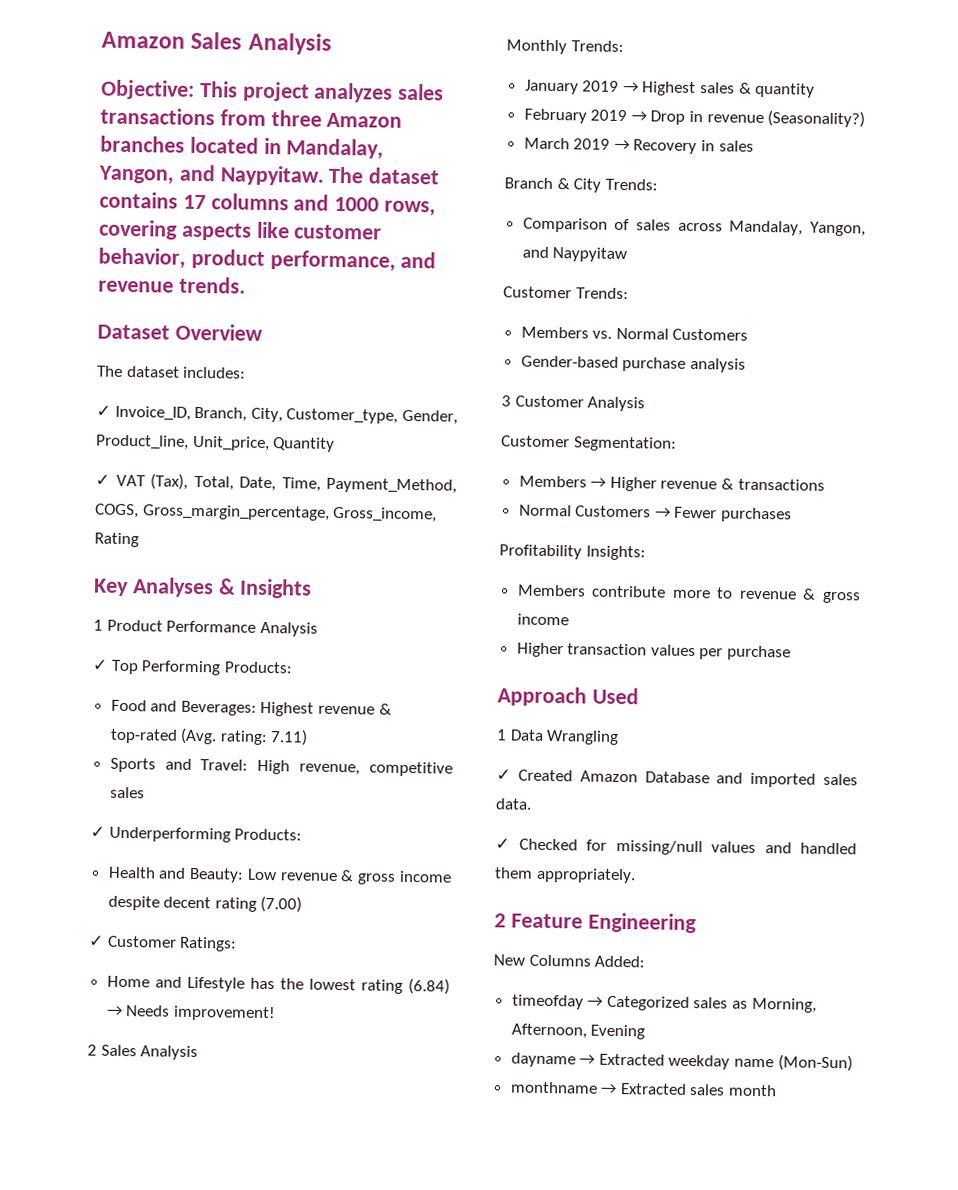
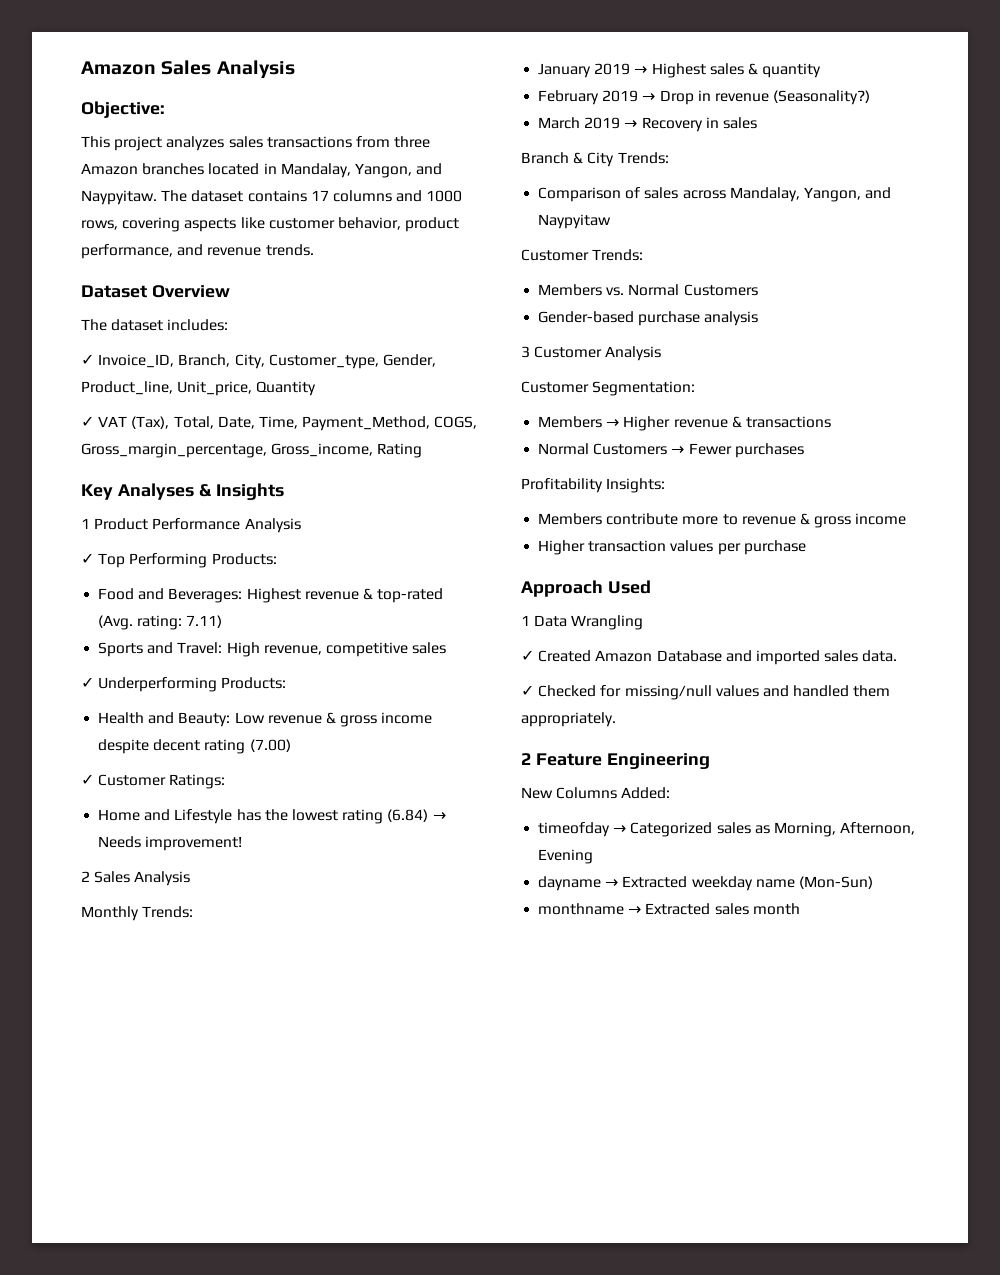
- Objective: This project analyzes sales transactions from three Amazon branches located in Mandalay, Yangon, and Naypyitaw.
+ Objective:
+ This project analyzes sales transactions from three Amazon branches located in Mandalay, Yangon, and Naypyitaw.

